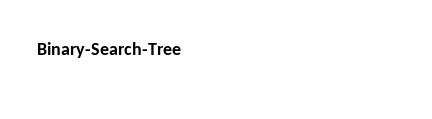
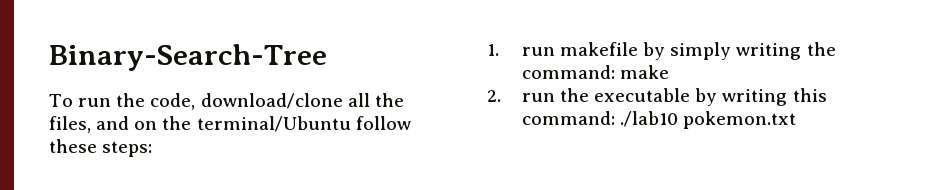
+ To run the code, download/clone all the files, and on the terminal/Ubuntu follow these steps:
+ 1. run makefile by simply writing the command: make
+ 2. run the executable by writing this command: ./lab10 pokemon.txt

